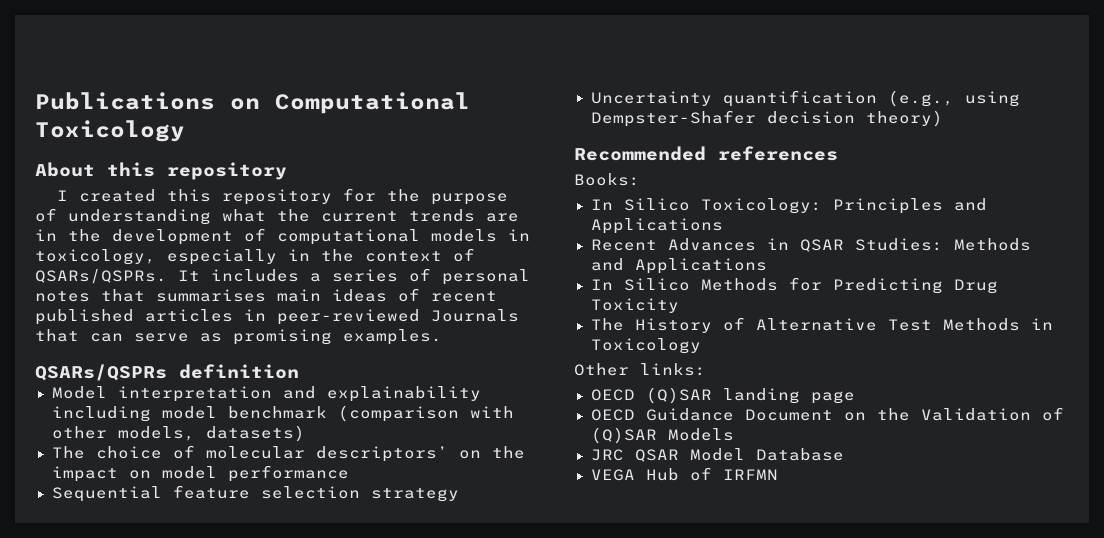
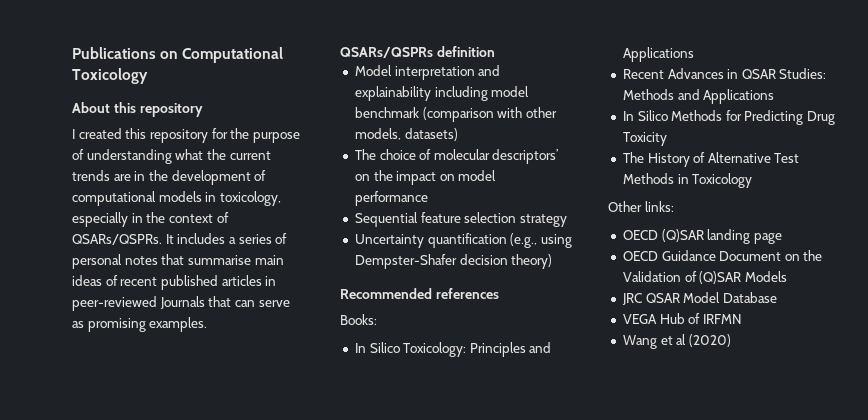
- It includes a series of personal notes that summarises main ideas of recent published articles in peer-reviewed Journals that can serve as promising examples.
+ It includes a series of personal notes that summarise main ideas of recent published articles in peer-reviewed Journals that can serve as promising examples.
+ Wang et al (2020)

